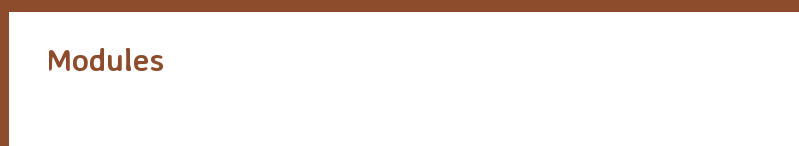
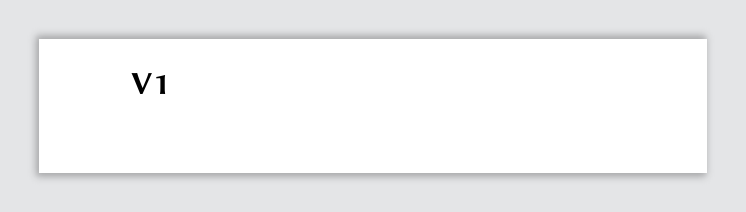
- Modules
+ V1

